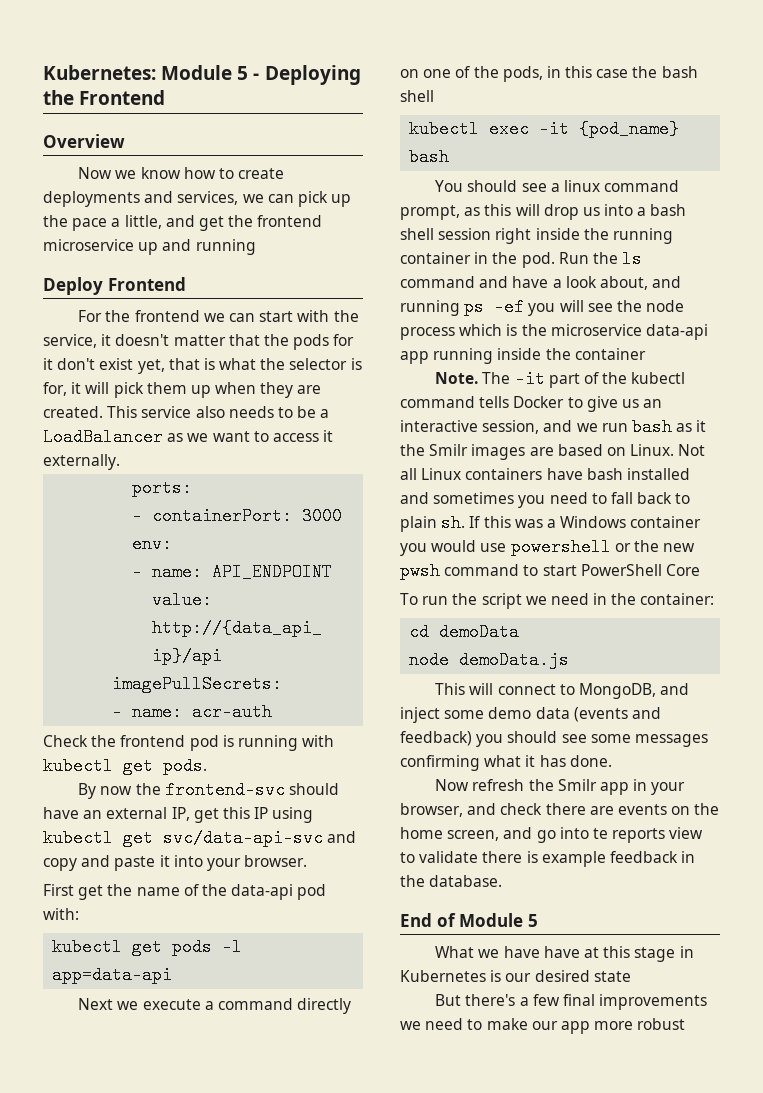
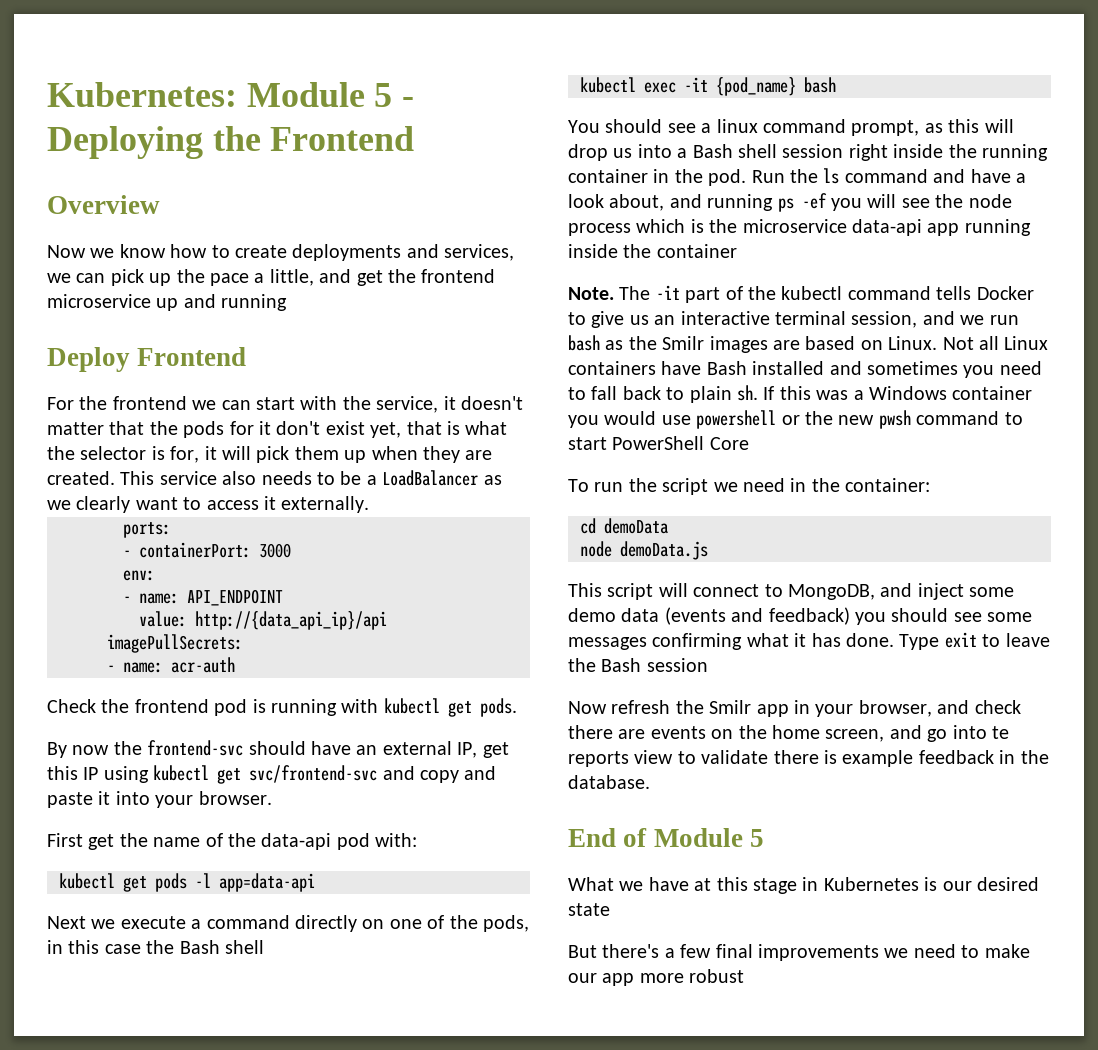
- This service also needs to be a LoadBalancer as we want to access it externally.
+ This service also needs to be a LoadBalancer as we clearly want to access it externally.
- By now the frontend-svc should have an external IP, get this IP using kubectl get svc/data-api-svc and copy and paste it into your browser.
+ By now the frontend-svc should have an external IP, get this IP using kubectl get svc/frontend-svc and copy and paste it into your browser.
- Next we execute a command directly on one of the pods, in this case the bash shell
+ Next we execute a command directly on one of the pods, in this case the Bash shell
- You should see a linux command prompt, as this will drop us into a bash shell session right inside the running container in the pod.
+ You should see a linux command prompt, as this will drop us into a Bash shell session right inside the running container in the pod.
- The -it part of the kubectl command tells Docker to give us an interactive session, and we run bash as it the Smilr images are based on Linux.
+ The -it part of the kubectl command tells Docker to give us an interactive terminal session, and we run bash as the Smilr images are based on Linux.
- Not all Linux containers have bash installed and sometimes you need to fall back to plain sh.
+ Not all Linux containers have Bash installed and sometimes you need to fall back to plain sh.
- This will connect to MongoDB, and inject some demo data (events and feedback) you should see some messages confirming what it has done.
+ This script will connect to MongoDB, and inject some demo data (events and feedback) you should see some messages confirming what it has done. Type exit to leave the Bash session
- What we have have at this stage in Kubernetes is our desired state
+ What we have at this stage in Kubernetes is our desired state

